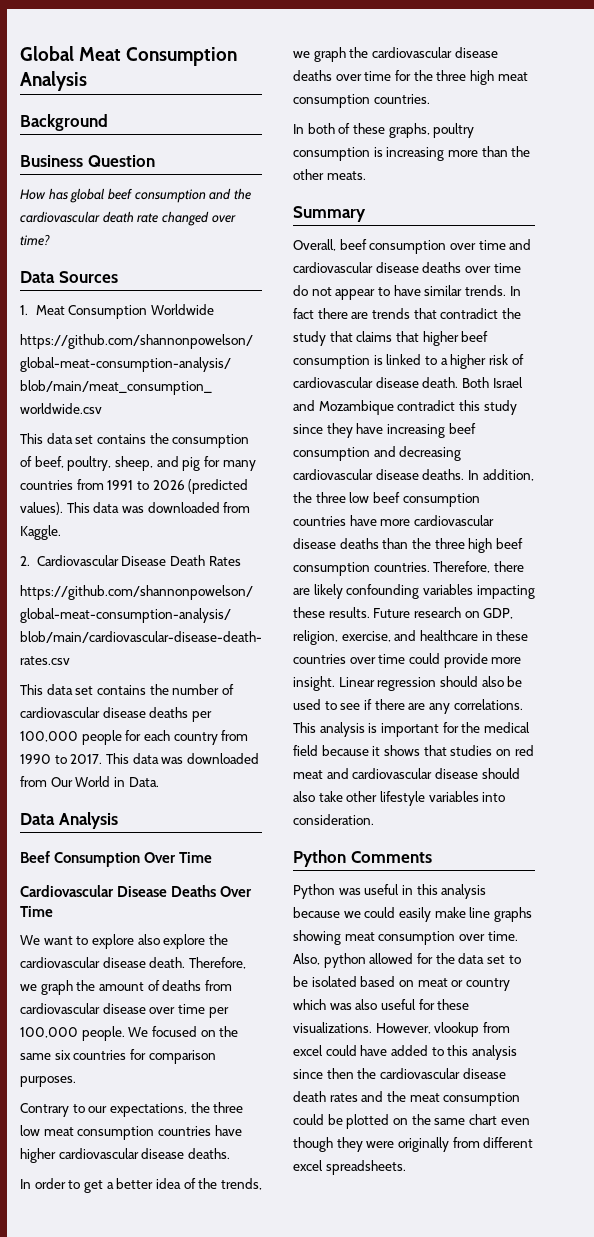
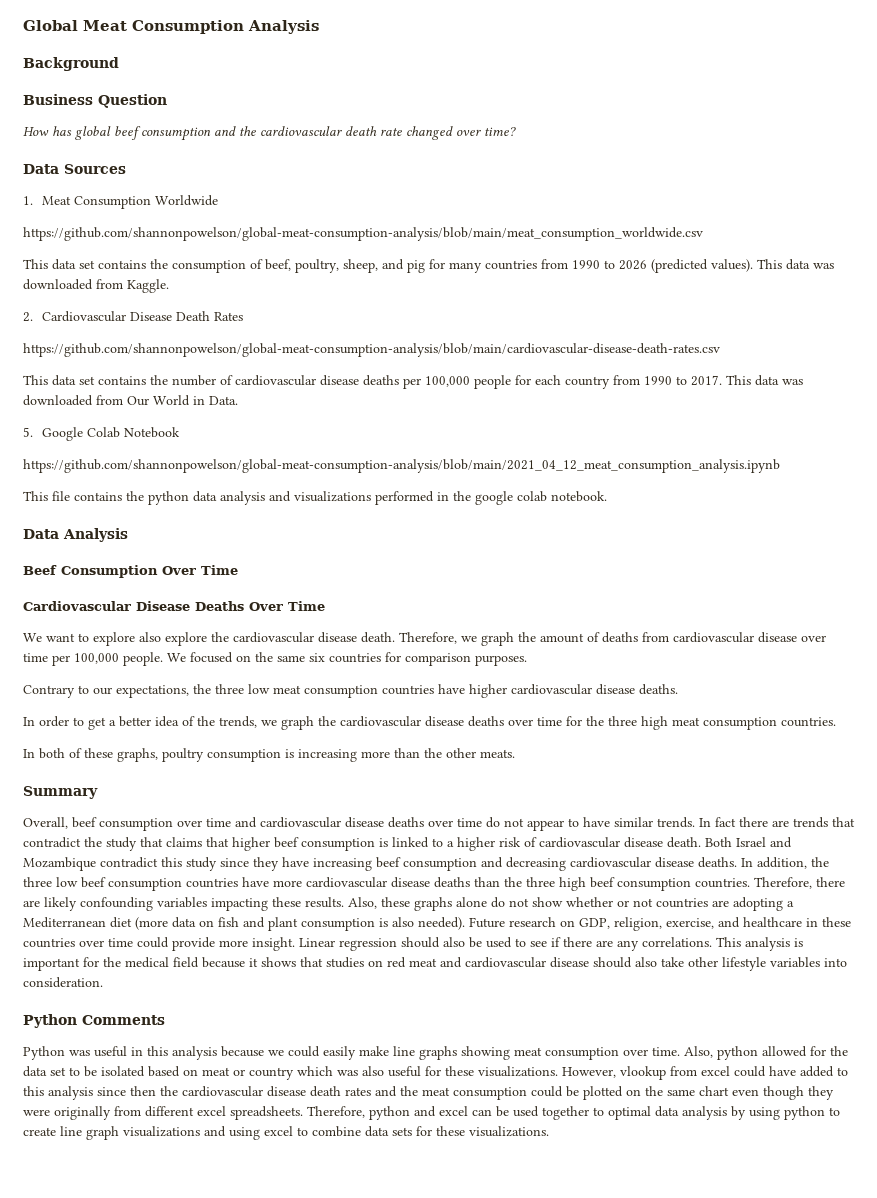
- This data set contains the consumption of beef, poultry, sheep, and pig for many countries from 1991 to 2026 (predicted values).
+ This data set contains the consumption of beef, poultry, sheep, and pig for many countries from 1990 to 2026 (predicted values).
+ 5. Google Colab Notebook
+ https://github.com/shannonpowelson/global-meat-consumption-analysis/blob/main/2021_04_12_meat_consumption_analysis.ipynb
+ This file contains the python data analysis and visualizations performed in the google colab notebook.
+ Also, these graphs alone do not show whether or not countries are adopting a Mediterranean diet (more data on fish and plant consumption is also needed).
+ Therefore, python and excel can be used together to optimal data analysis by using python to create line graph visualizations and using excel to combine data sets for these visualizations.

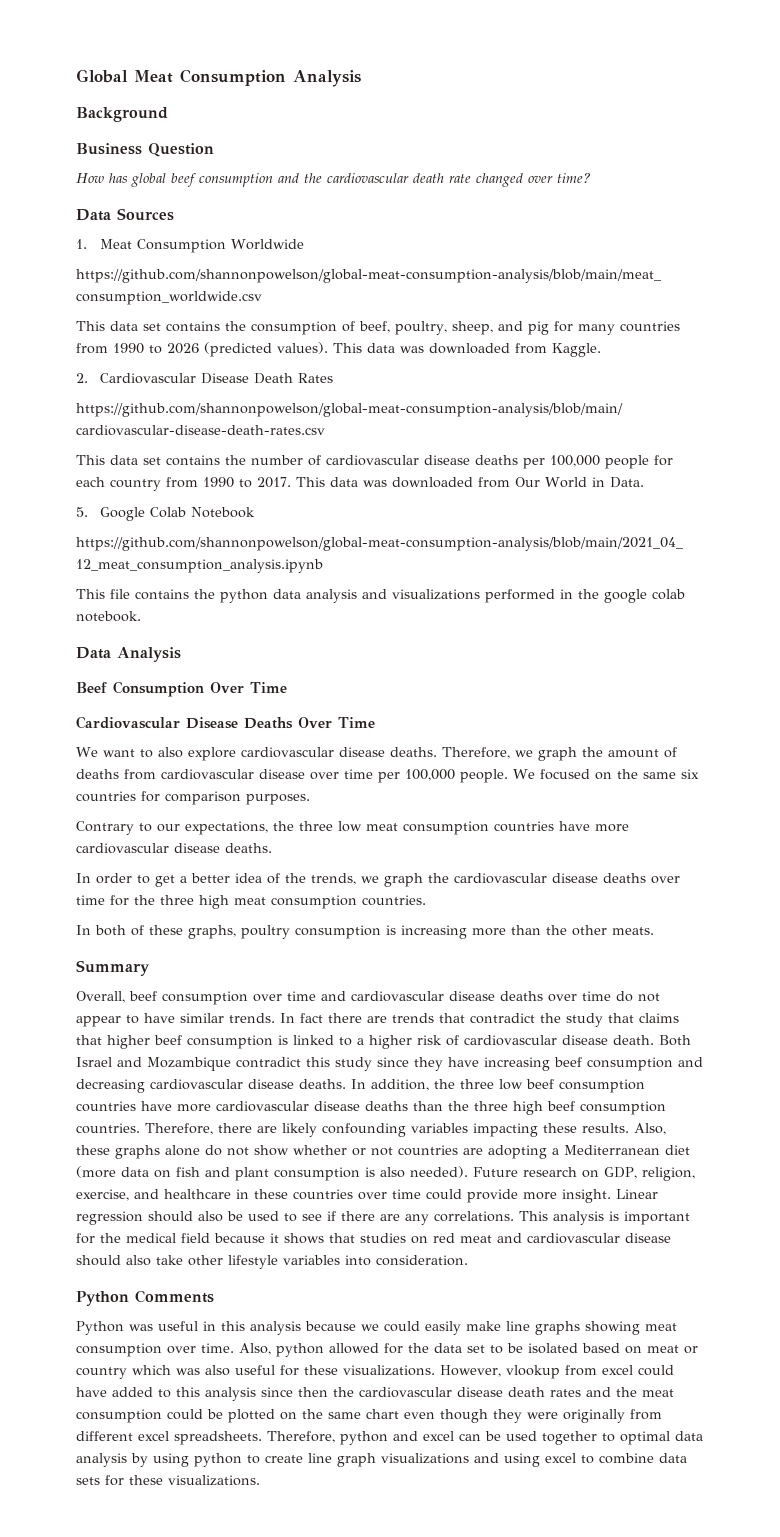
- We want to explore also explore the cardiovascular disease death.
+ We want to also explore cardiovascular disease deaths.
- Contrary to our expectations, the three low meat consumption countries have higher cardiovascular disease deaths.
+ Contrary to our expectations, the three low meat consumption countries have more cardiovascular disease deaths.

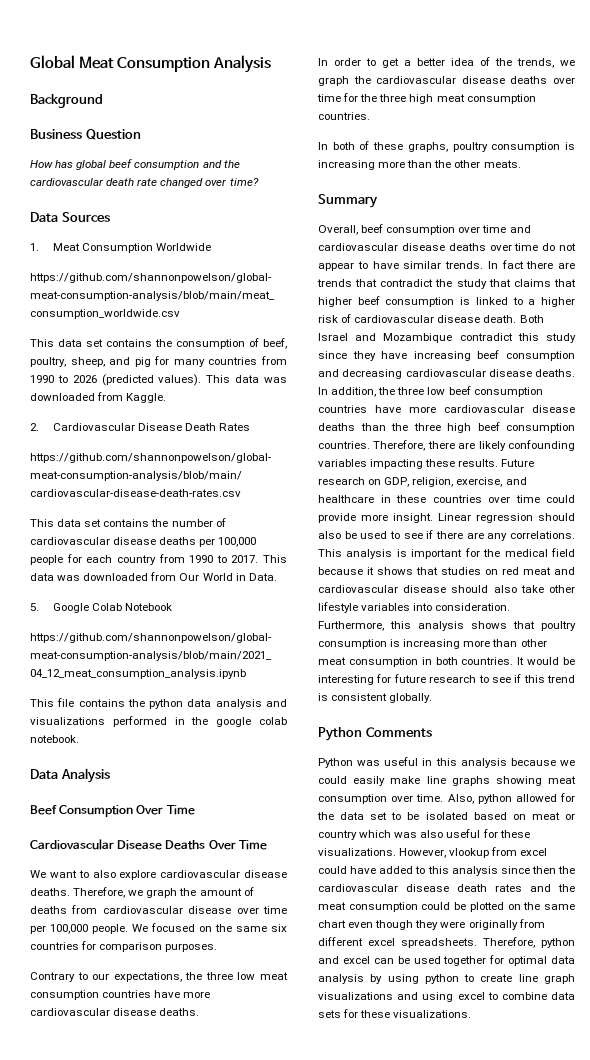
- Also, these graphs alone do not show whether or not countries are adopting a Mediterranean diet (more data on fish and plant consumption is also needed).
+ Furthermore, this analysis shows that poultry consumption is increasing more than other meat consumption in both countries. It would be interesting for future research to see if this trend is consistent globally.
- Therefore, python and excel can be used together to optimal data analysis by using python to create line graph visualizations and using excel to combine data sets for these visualizations.
+ Therefore, python and excel can be used together for optimal data analysis by using python to create line graph visualizations and using excel to combine data sets for these visualizations.

